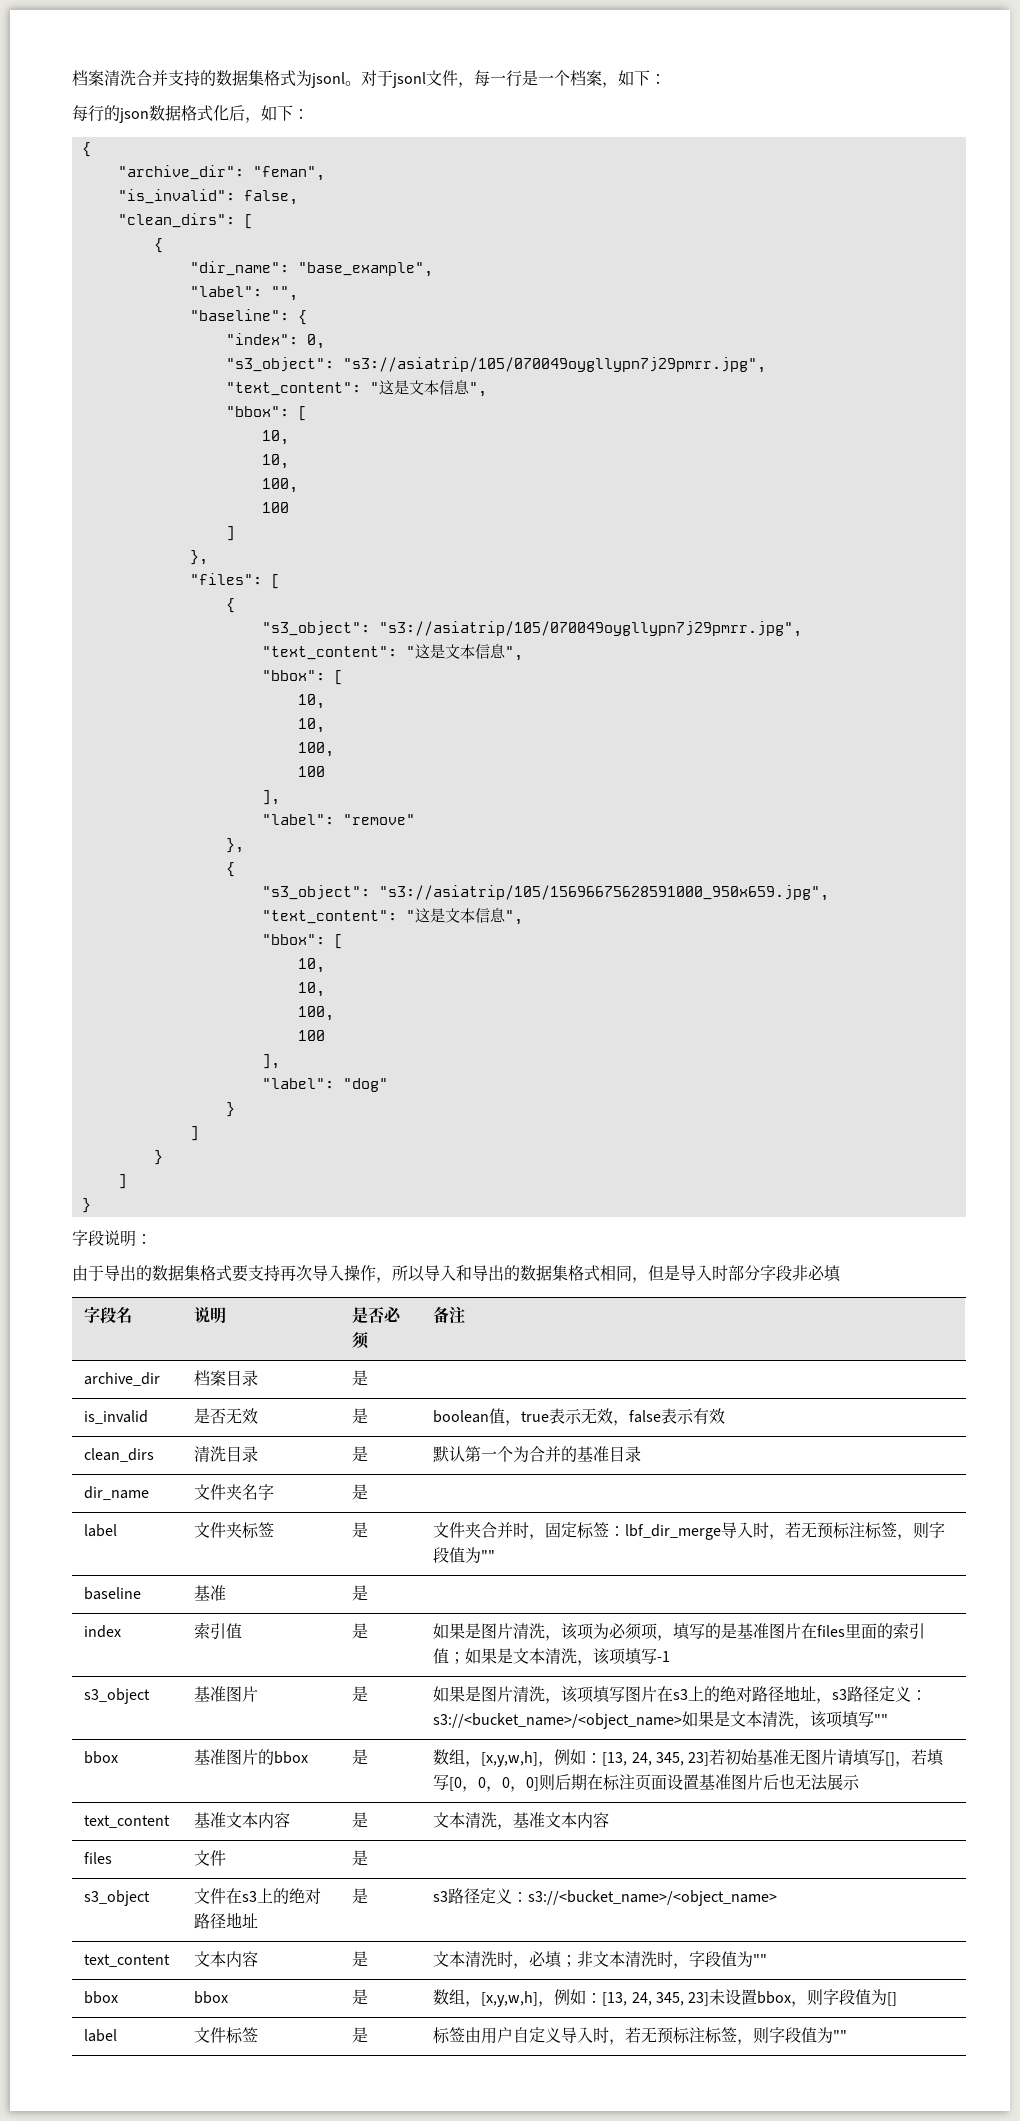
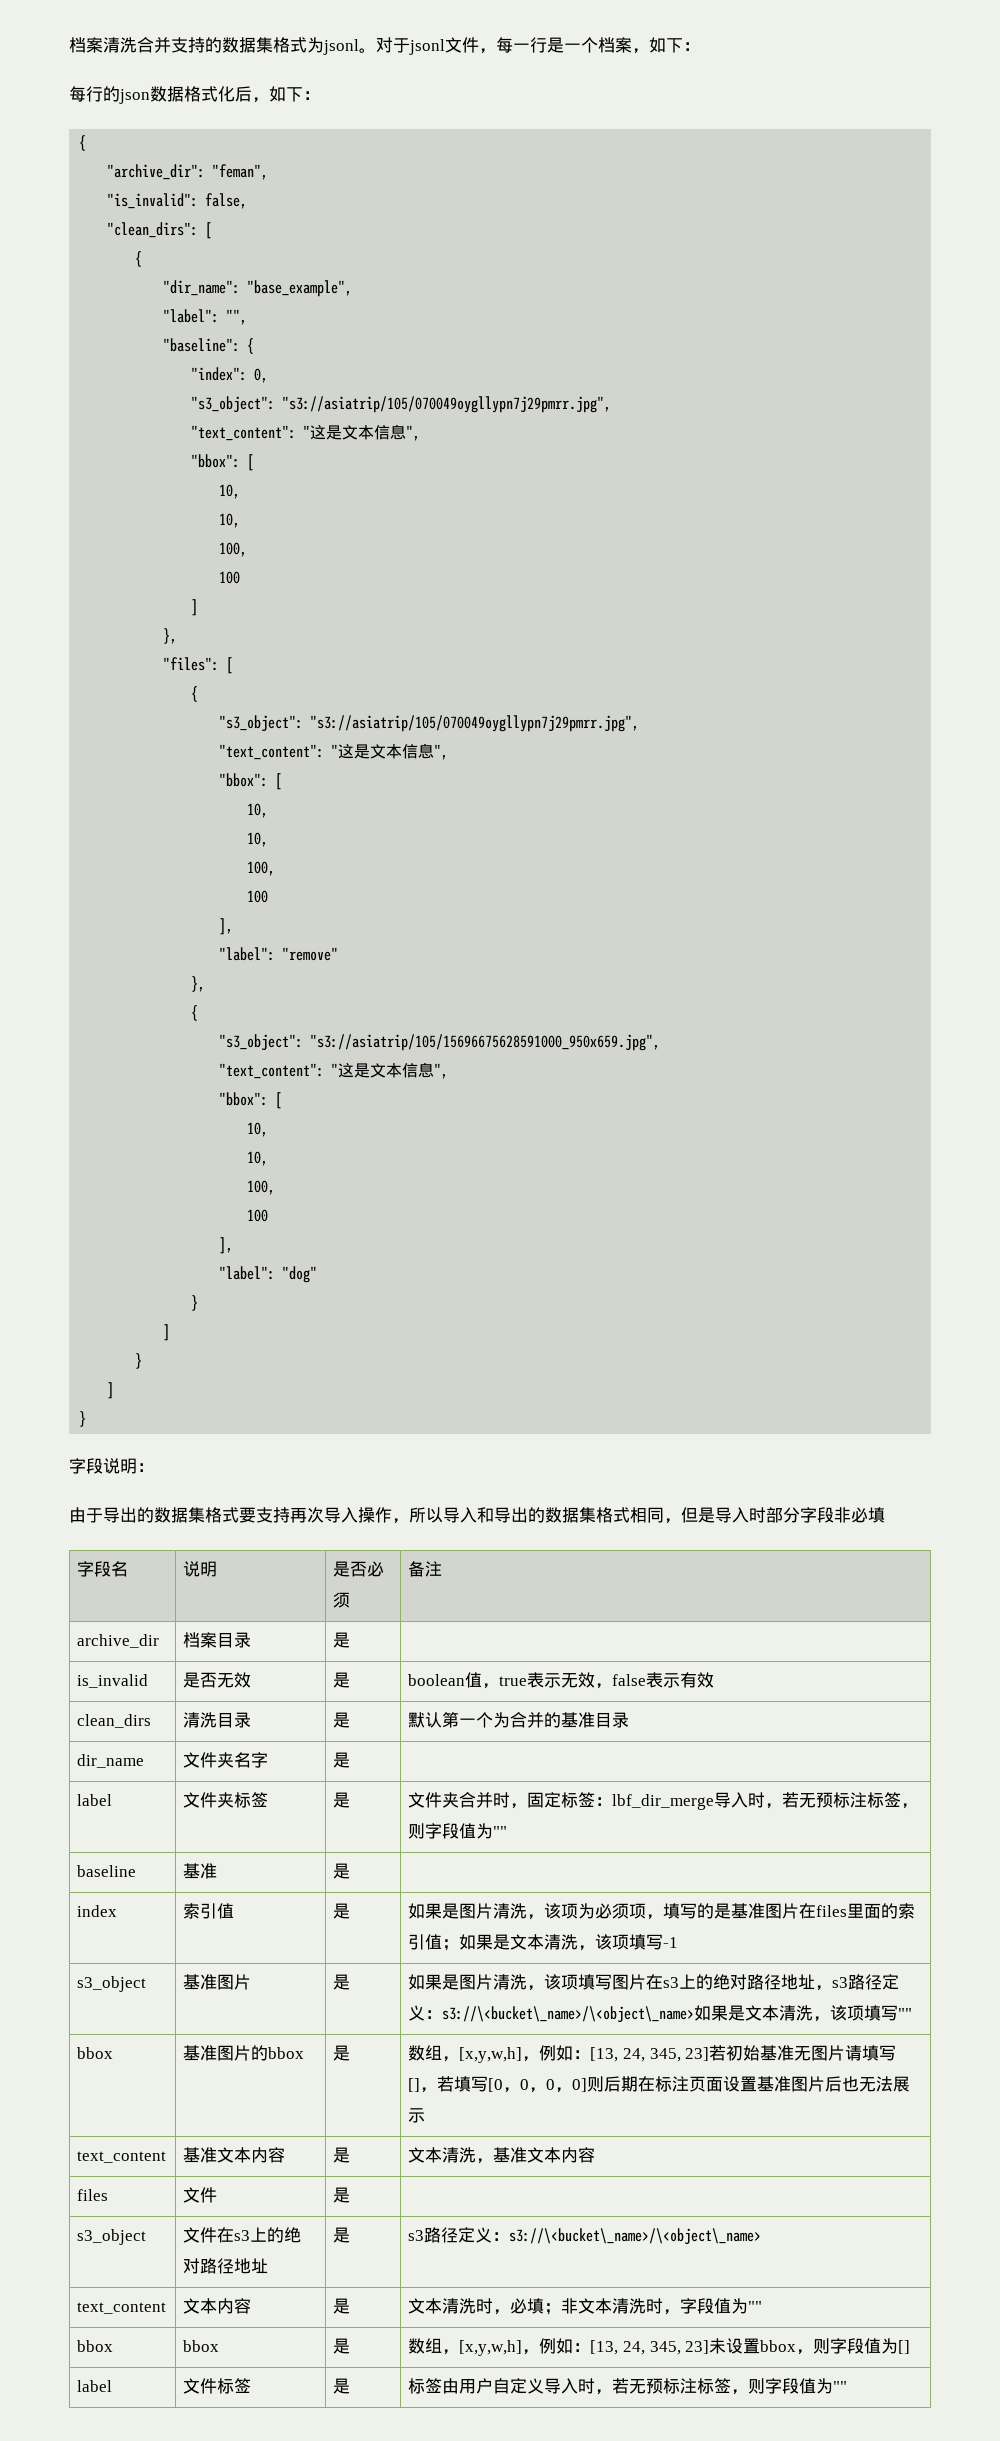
- s3_object | 基准图片 | 是 | 如果是图片清洗，该项填写图片在s3上的绝对路径地址，s3路径定义：s3://<bucket_name>/<object_name>如果是文本清洗，该项填写""
+ s3_object | 基准图片 | 是 | 如果是图片清洗，该项填写图片在s3上的绝对路径地址，s3路径定义：s3://\<bucket\_name>/\<object\_name>如果是文本清洗，该项填写""
- s3_object | 文件在s3上的绝对路径地址 | 是 | s3路径定义：s3://<bucket_name>/<object_name>
+ s3_object | 文件在s3上的绝对路径地址 | 是 | s3路径定义：s3://\<bucket\_name>/\<object\_name>

